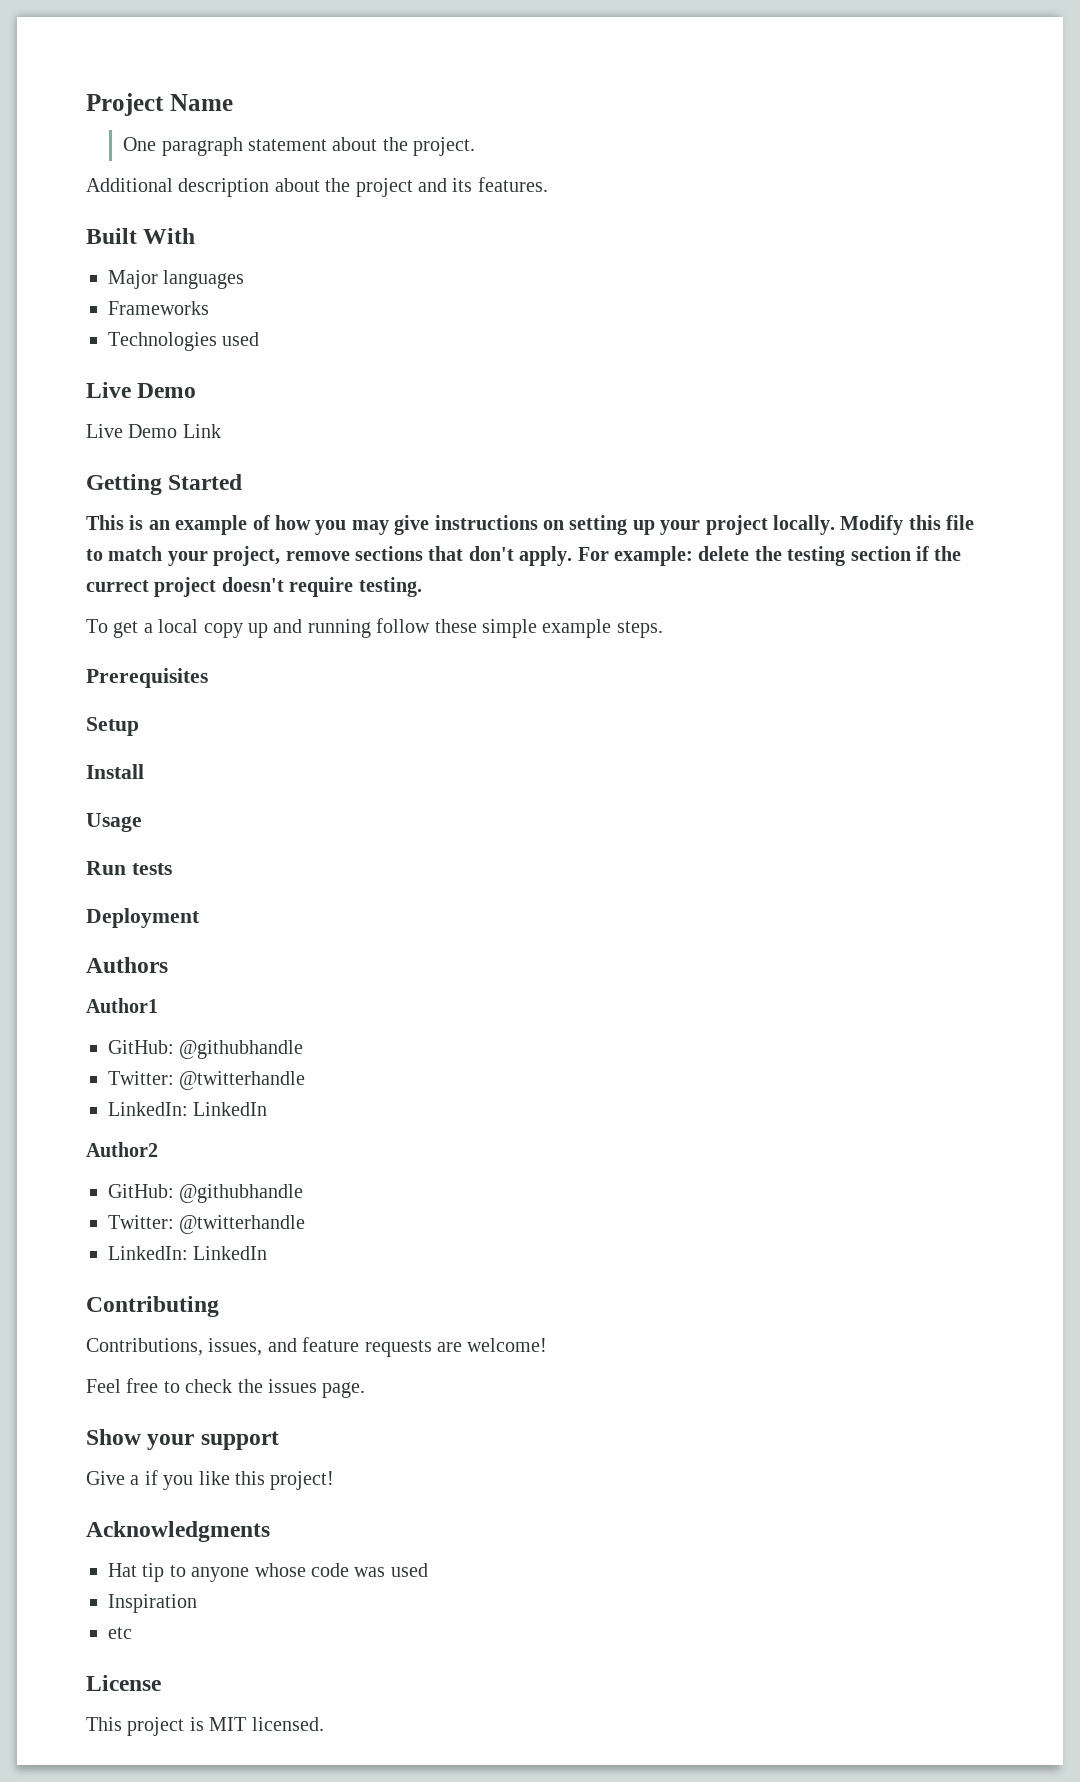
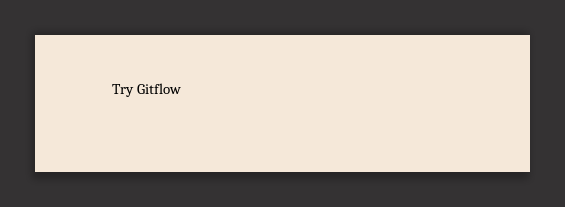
- Project Name
- One paragraph statement about the project.
- Additional description about the project and its features.
- Built With
- Major languages
- Frameworks
- Technologies used
- Live Demo
- Live Demo Link
- Getting Started
- This is an example of how you may give instructions on setting up your project locally. Modify this file to match your project, remove sections that don't apply. For example: delete the testing section if the currect project doesn't require testing.
- To get a local copy up and running follow these simple example steps.
- Prerequisites
- Setup
- Install
- Usage
- Run tests
- Deployment
- Authors
- Author1
- GitHub: @githubhandle
- Twitter: @twitterhandle
- LinkedIn: LinkedIn
- Author2
- GitHub: @githubhandle
- Twitter: @twitterhandle
- LinkedIn: LinkedIn
- Contributing
- Contributions, issues, and feature requests are welcome!
- Feel free to check the issues page.
- Show your support
- Give a if you like this project!
- Acknowledgments
- Hat tip to anyone whose code was used
- Inspiration
- etc
- License
- This project is MIT licensed.
+ Try Gitflow

